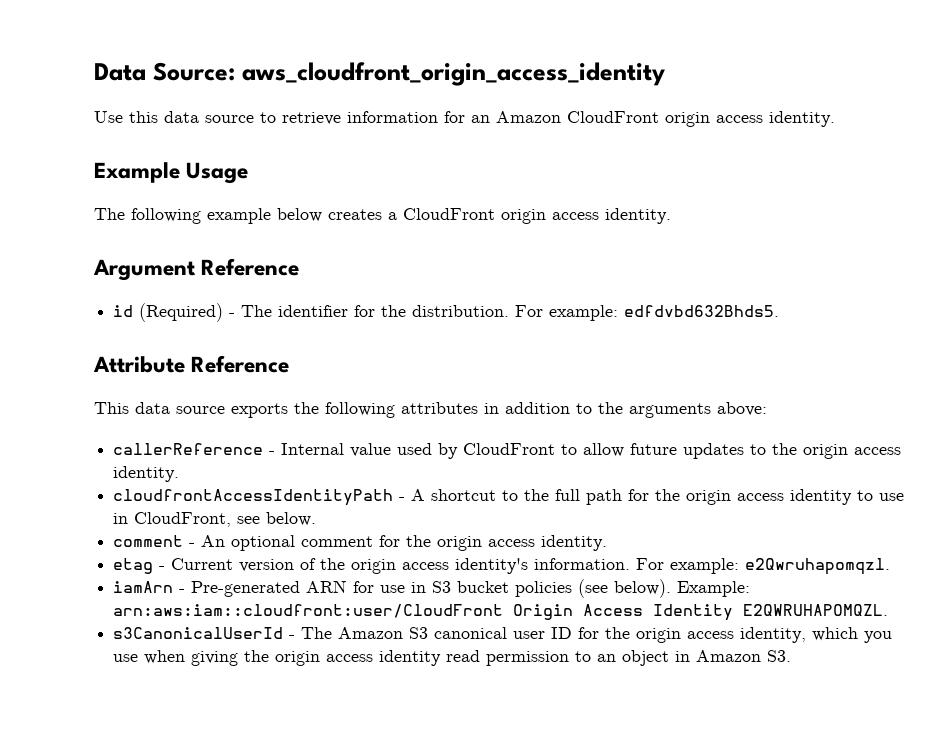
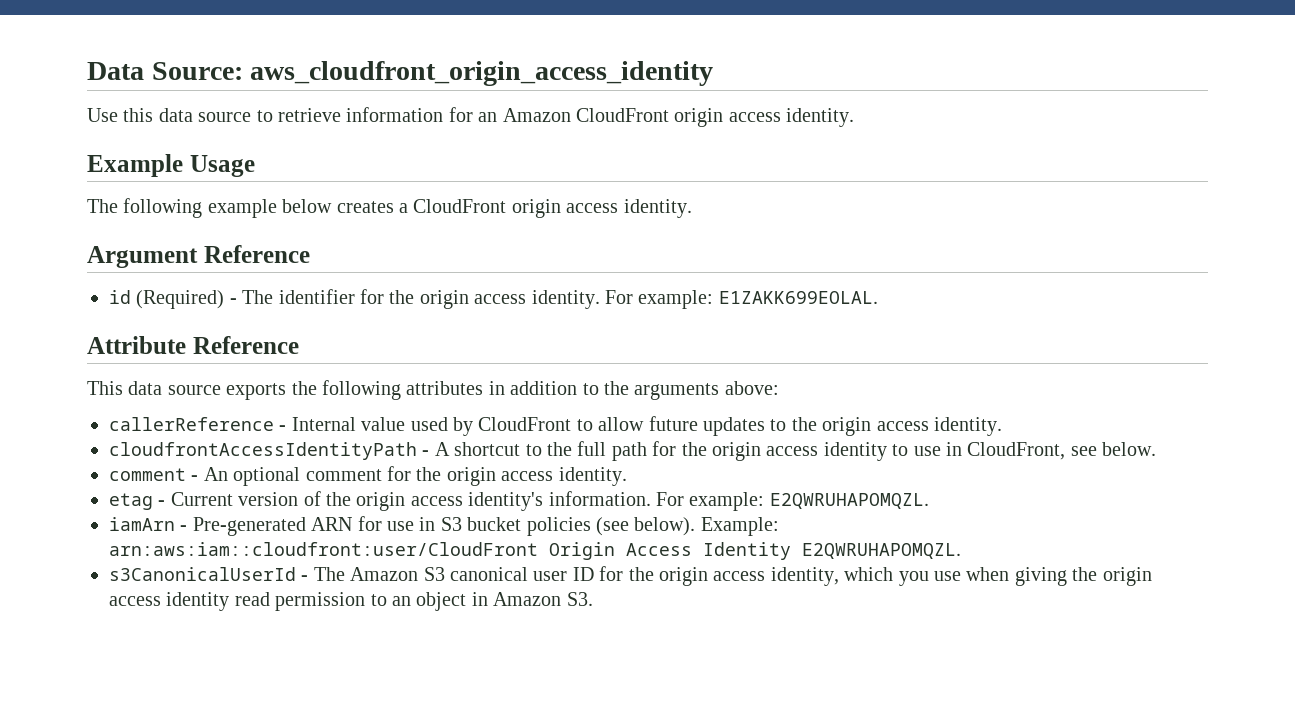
- id (Required) - The identifier for the distribution. For example: edfdvbd632Bhds5.
+ id (Required) - The identifier for the origin access identity. For example: E1ZAKK699EOLAL.
- For example: e2Qwruhapomqzl.
+ For example: E2QWRUHAPOMQZL.

